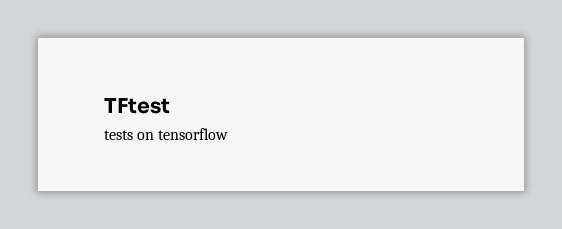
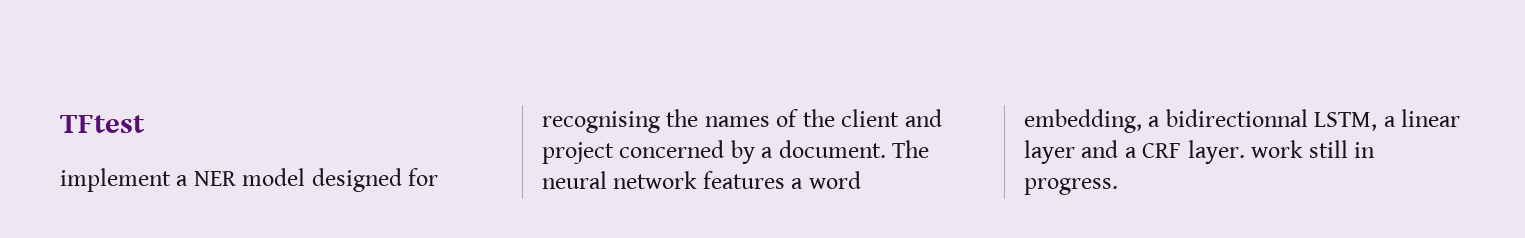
- tests on tensorflow
+ implement a NER model designed for recognising the names of the client and project concerned by a document. The neural network features a word embedding, a bidirectionnal LSTM, a linear layer and a CRF layer. work still in progress.

